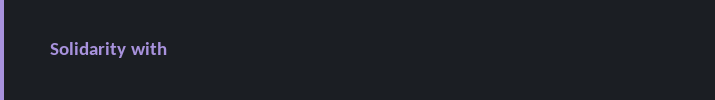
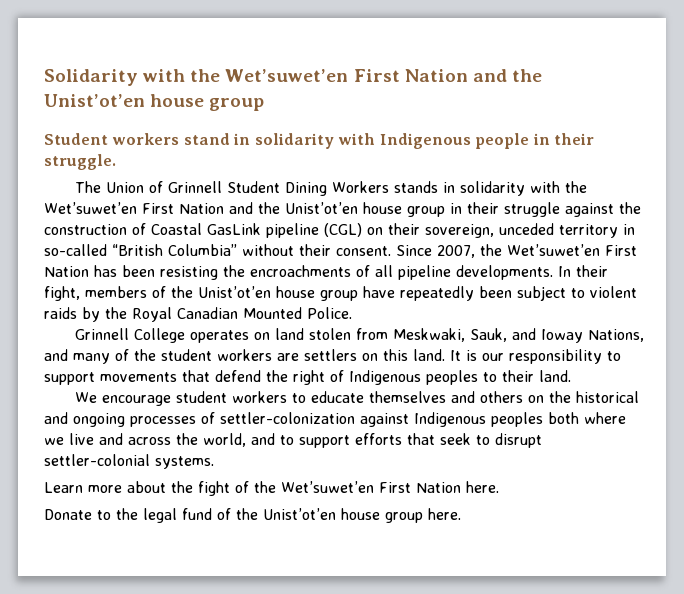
- Solidarity with
+ Solidarity with the Wet’suwet’en First Nation and the Unist’ot’en house group
+ Student workers stand in solidarity with Indigenous people in their struggle.
+ The Union of Grinnell Student Dining Workers stands in solidarity with the Wet’suwet’en First Nation and the Unist’ot’en house group in their struggle against the construction of Coastal GasLink pipeline (CGL) on their sovereign, unceded territory in so-called “British Columbia” without their consent. Since 2007, the Wet’suwet’en First Nation has been resisting the encroachments of all pipeline developments. In their fight, members of the Unist’ot’en house group have repeatedly been subject to violent raids by the Royal Canadian Mounted Police.
+ Grinnell College operates on land stolen from Meskwaki, Sauk, and Ioway Nations, and many of the student workers are settlers on this land. It is our responsibility to support movements that defend the right of Indigenous peoples to their land.
+ We encourage student workers to educate themselves and others on the historical and ongoing processes of settler-colonization against Indigenous peoples both where we live and across the world, and to support efforts that seek to disrupt settler-colonial systems.
+ Learn more about the fight of the Wet’suwet’en First Nation here.
+ Donate to the legal fund of the Unist’ot’en house group here.

